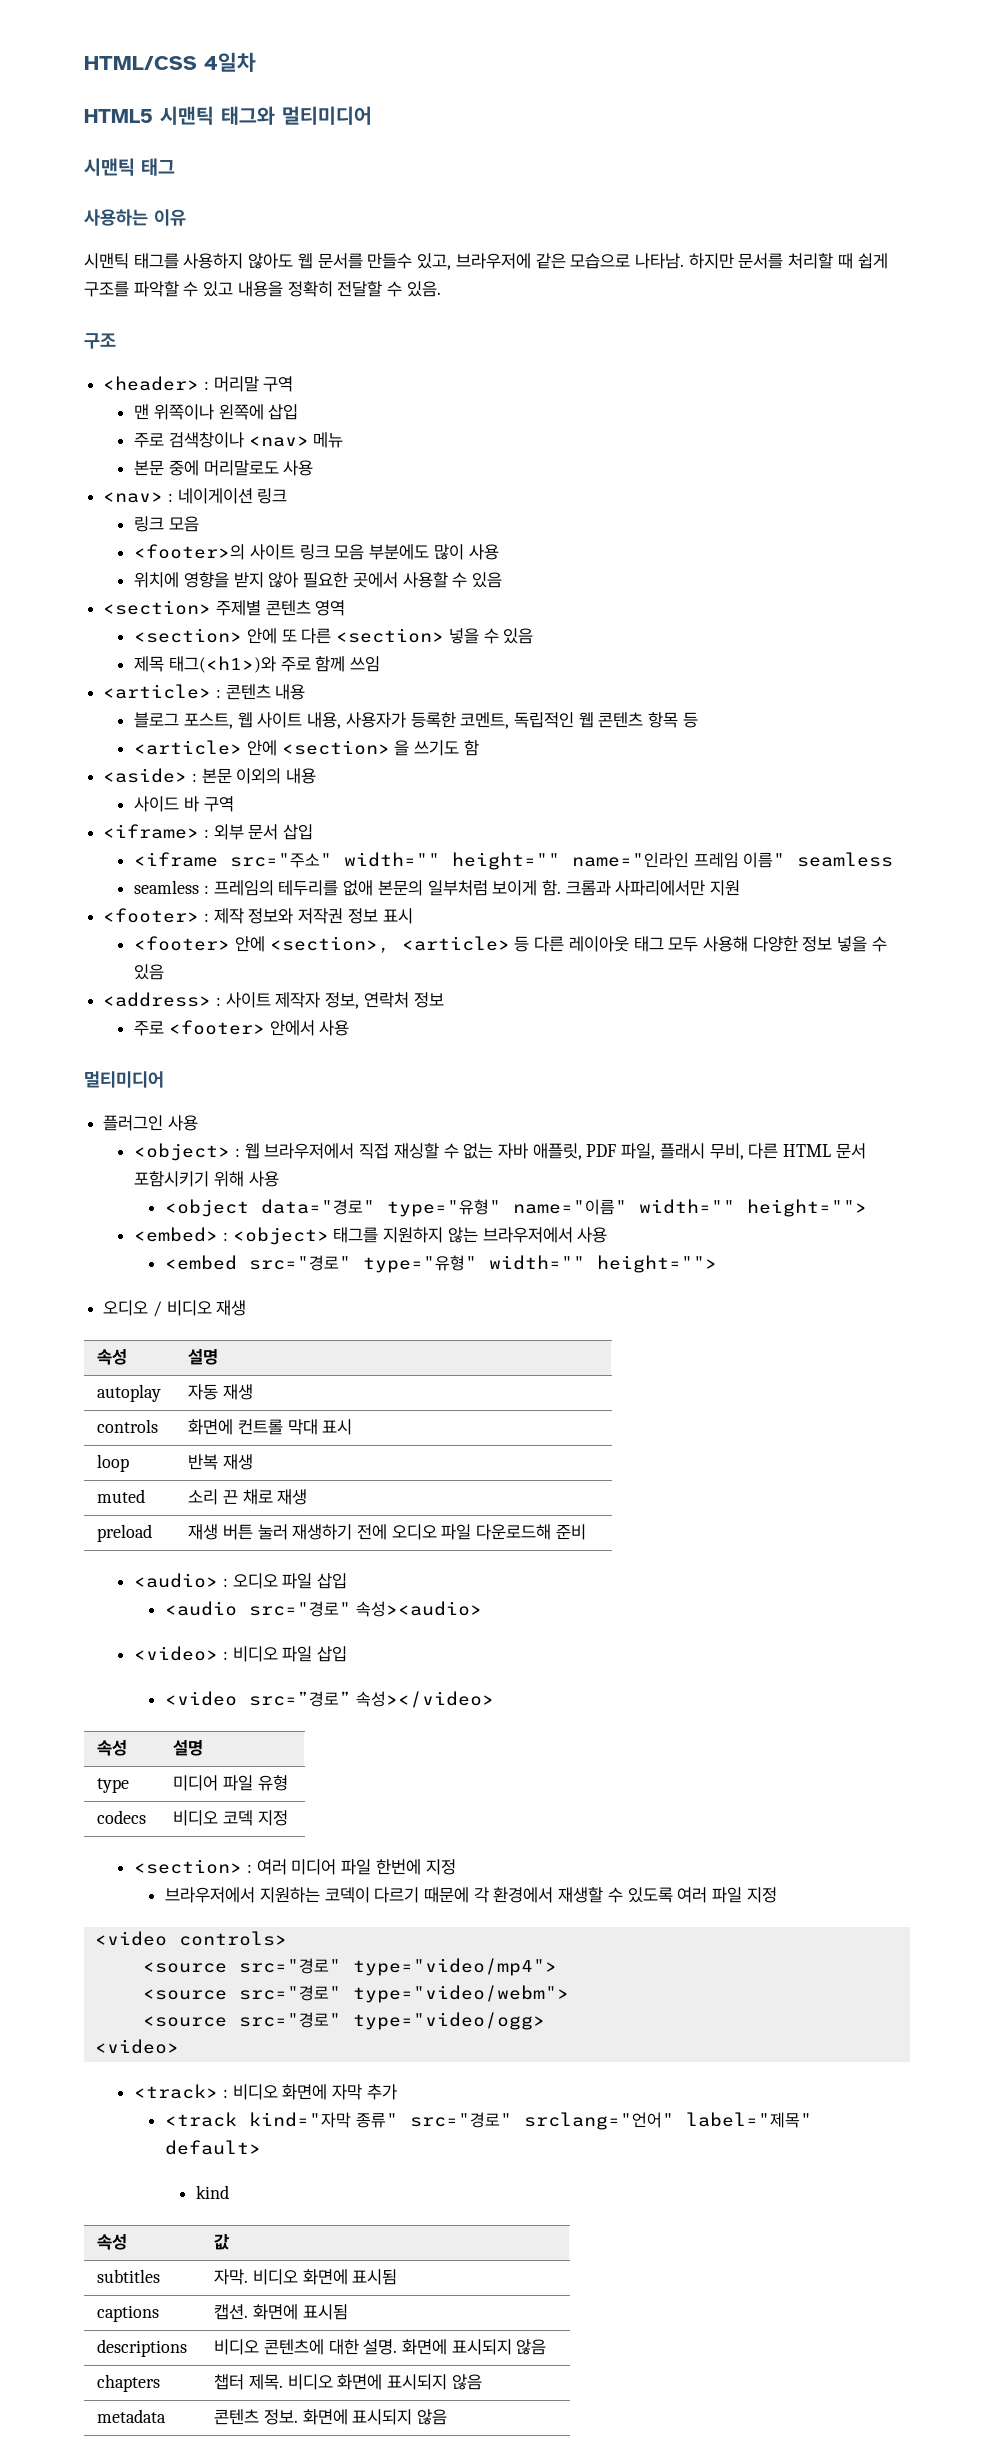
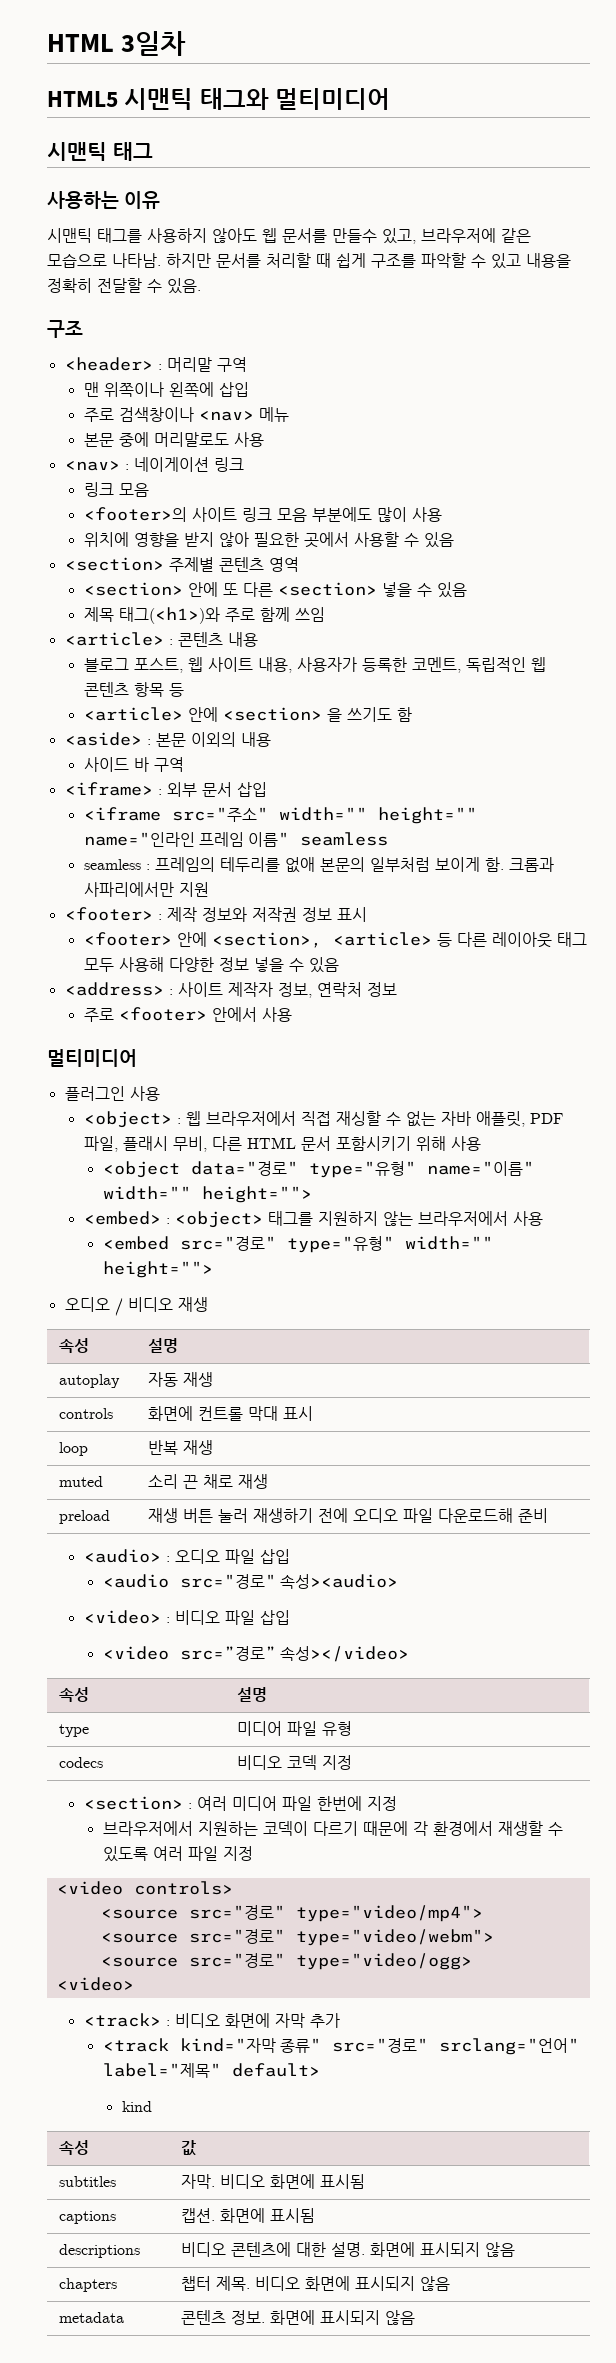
- HTML/CSS 4일차
+ HTML 3일차

